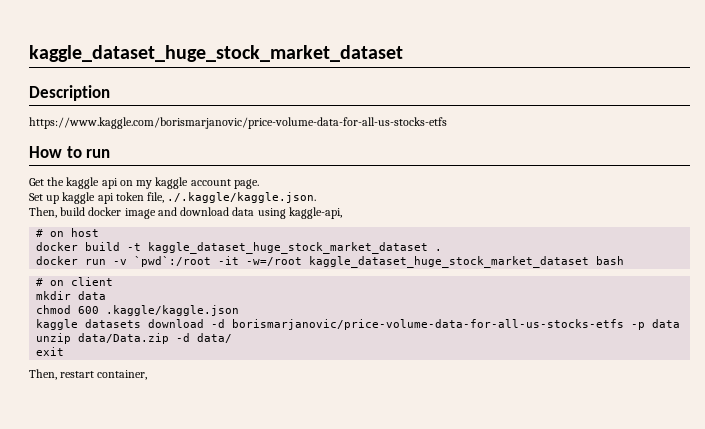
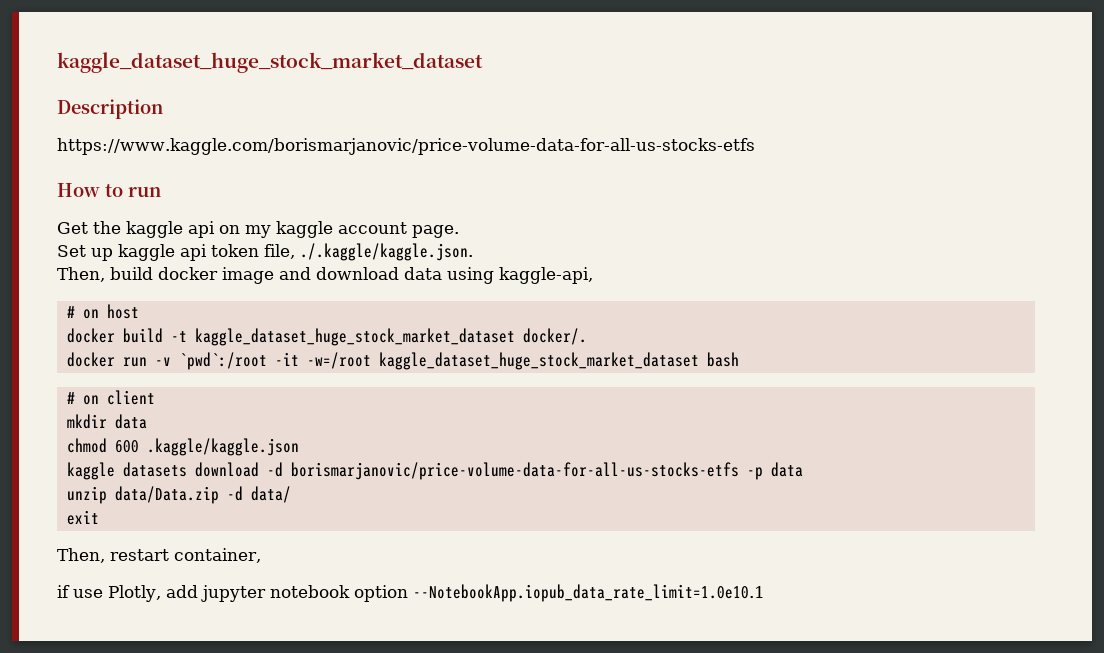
- docker build -t kaggle_dataset_huge_stock_market_dataset .
+ docker build -t kaggle_dataset_huge_stock_market_dataset docker/.
+ if use Plotly, add jupyter notebook option --NotebookApp.iopub_data_rate_limit=1.0e10.1

